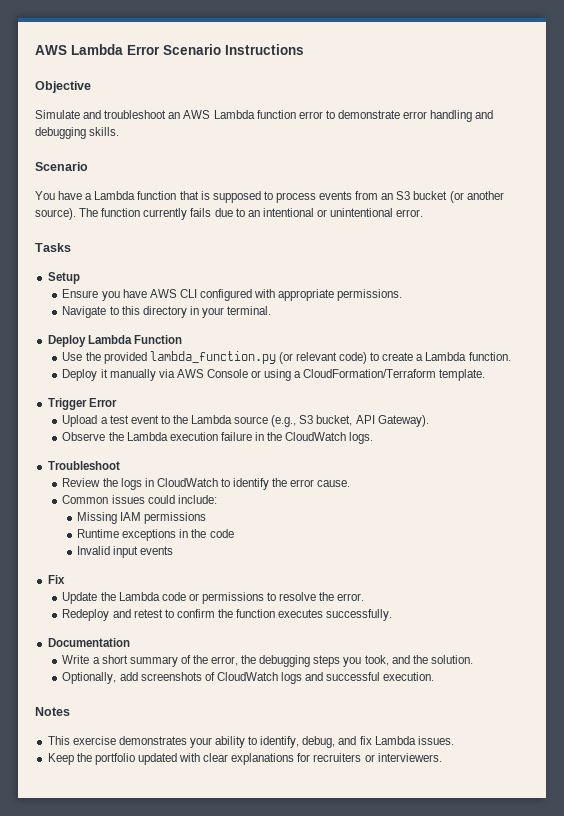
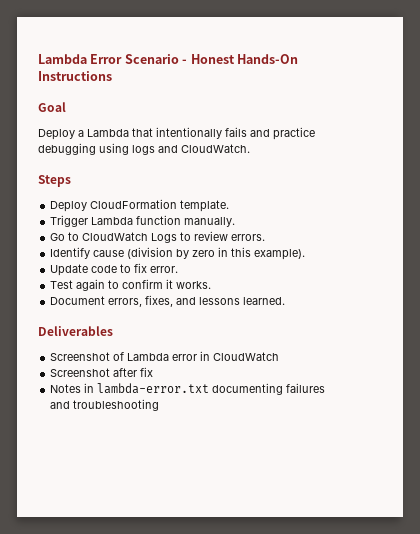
- AWS Lambda Error Scenario Instructions
- Objective
- Simulate and troubleshoot an AWS Lambda function error to demonstrate error handling and debugging skills.
- Scenario
- You have a Lambda function that is supposed to process events from an S3 bucket (or another source). The function currently fails due to an intentional or unintentional error.
- Tasks
- Setup
- Ensure you have AWS CLI configured with appropriate permissions.
- Navigate to this directory in your terminal.
- Deploy Lambda Function
- Use the provided lambda_function.py (or relevant code) to create a Lambda function.
- Deploy it manually via AWS Console or using a CloudFormation/Terraform template.
- Trigger Error
- Upload a test event to the Lambda source (e.g., S3 bucket, API Gateway).
- Observe the Lambda execution failure in the CloudWatch logs.
- Troubleshoot
- Review the logs in CloudWatch to identify the error cause.
- Common issues could include:
- Missing IAM permissions
- Runtime exceptions in the code
- Invalid input events
- Fix
- Update the Lambda code or permissions to resolve the error.
- Redeploy and retest to confirm the function executes successfully.
- Documentation
- Write a short summary of the error, the debugging steps you took, and the solution.
- Optionally, add screenshots of CloudWatch logs and successful execution.
- Notes
- This exercise demonstrates your ability to identify, debug, and fix Lambda issues.
- Keep the portfolio updated with clear explanations for recruiters or interviewers.
+ Lambda Error Scenario - Honest Hands-On Instructions
+ Goal
+ Deploy a Lambda that intentionally fails and practice debugging using logs and CloudWatch.
+ Steps
+ Deploy CloudFormation template.
+ Trigger Lambda function manually.
+ Go to CloudWatch Logs to review errors.
+ Identify cause (division by zero in this example).
+ Update code to fix error.
+ Test again to confirm it works.
+ Document errors, fixes, and lessons learned.
+ Deliverables
+ Screenshot of Lambda error in CloudWatch
+ Screenshot after fix
+ Notes in lambda-error.txt documenting failures and troubleshooting

